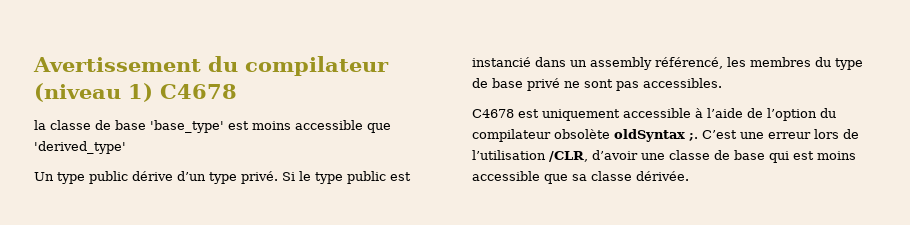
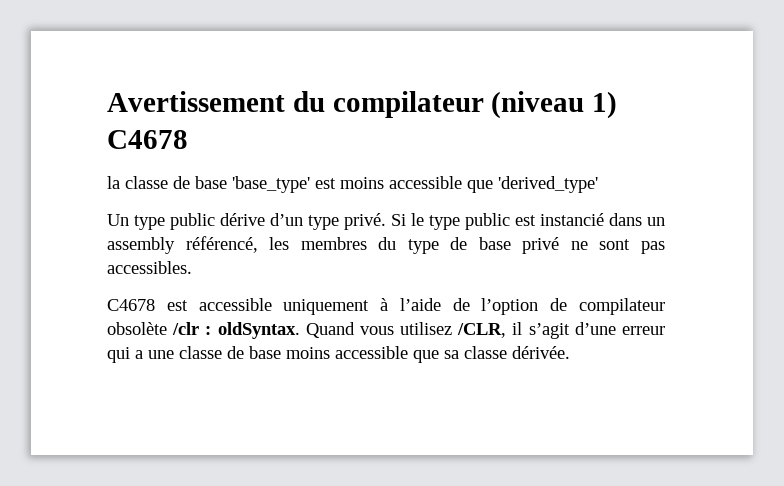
- C4678 est uniquement accessible à l’aide de l’option du compilateur obsolète oldSyntax ;. C’est une erreur lors de l’utilisation /CLR, d’avoir une classe de base qui est moins accessible que sa classe dérivée.
+ C4678 est accessible uniquement à l’aide de l’option de compilateur obsolète /clr : oldSyntax. Quand vous utilisez /CLR, il s’agit d’une erreur qui a une classe de base moins accessible que sa classe dérivée.

